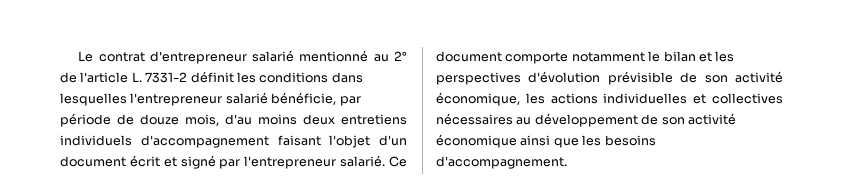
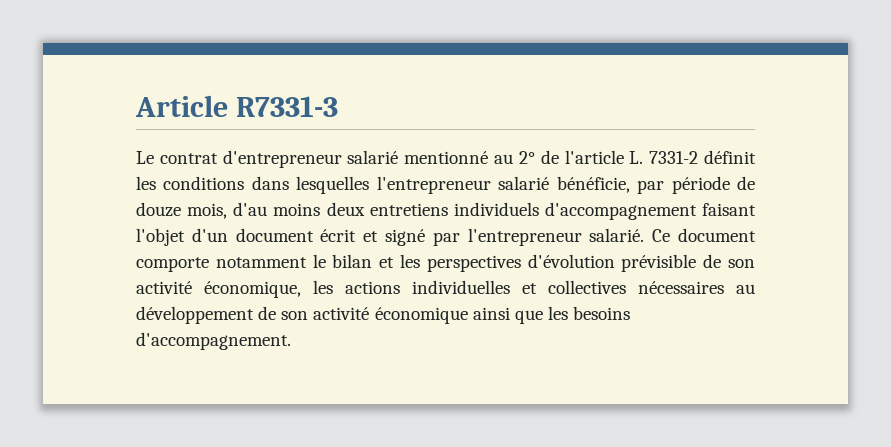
+ Article R7331-3

